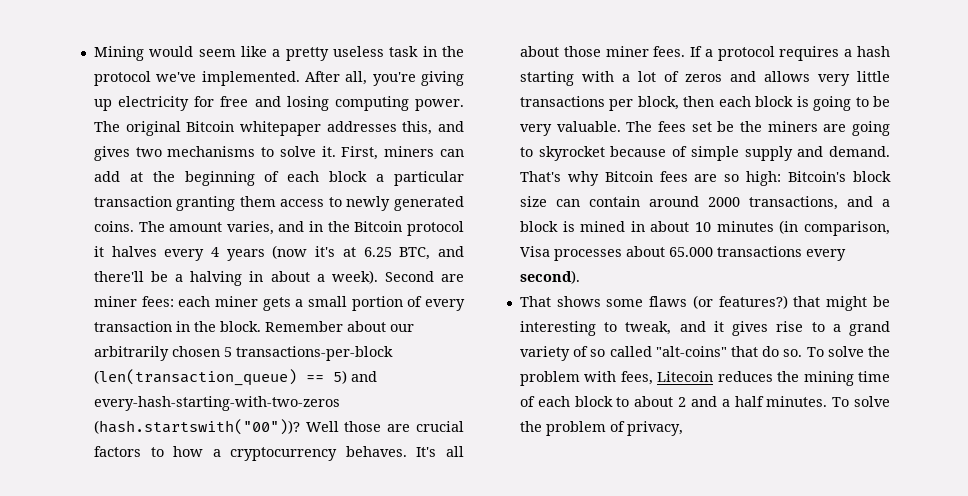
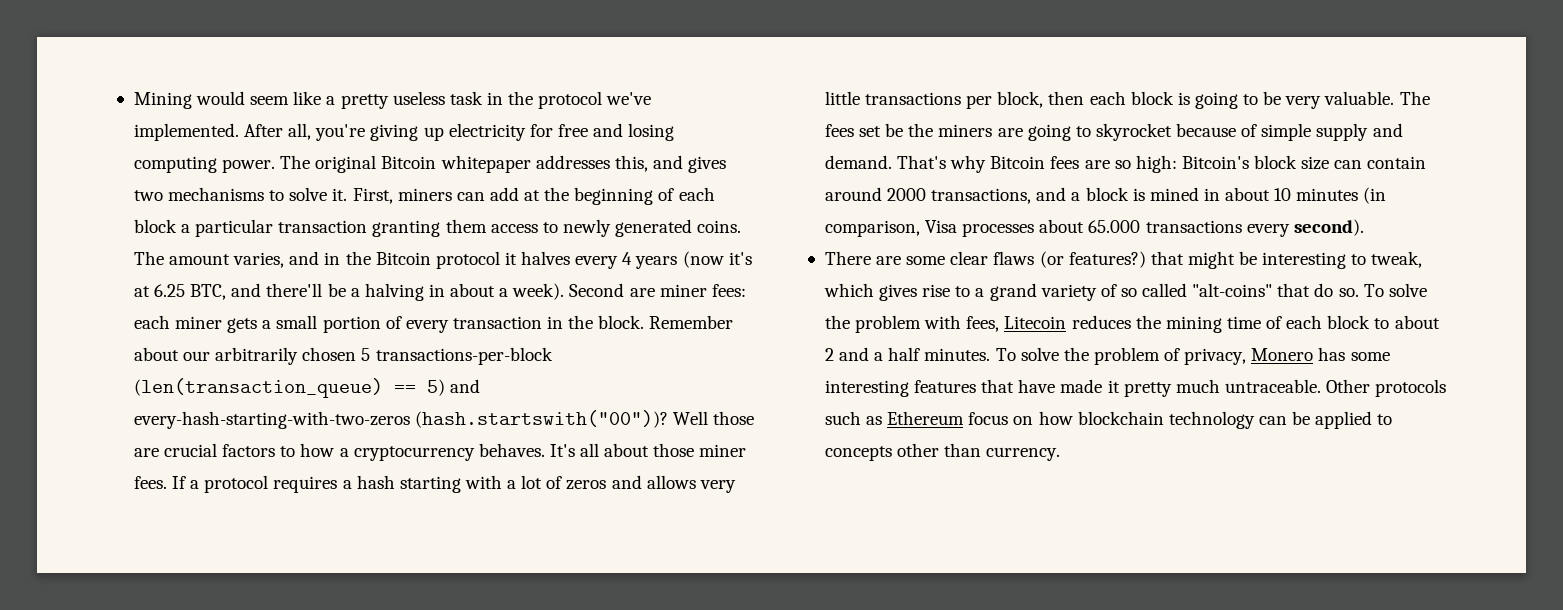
- That shows some flaws (or features?) that might be interesting to tweak, and it gives rise to a grand variety of so called "alt-coins" that do so.
+ There are some clear flaws (or features?) that might be interesting to tweak, which gives rise to a grand variety of so called "alt-coins" that do so.
- To solve the problem of privacy,
+ To solve the problem of privacy, Monero has some interesting features that have made it pretty much untraceable. Other protocols such as Ethereum focus on how blockchain technology can be applied to concepts other than currency.

